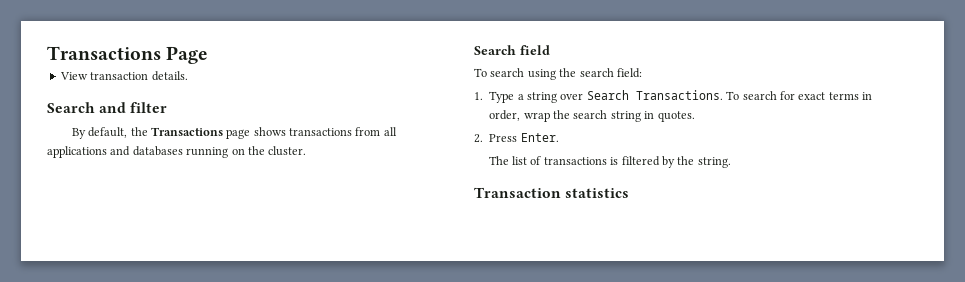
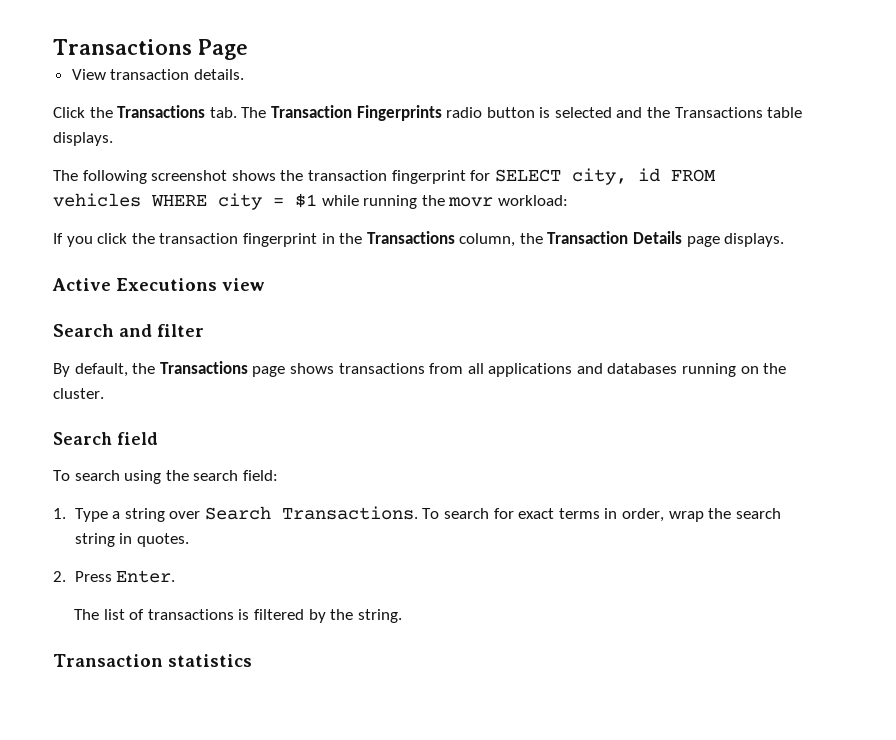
+ Click the Transactions tab. The Transaction Fingerprints radio button is selected and the Transactions table displays.
+ The following screenshot shows the transaction fingerprint for SELECT city, id FROM vehicles WHERE city = $1 while running the movr workload:
+ If you click the transaction fingerprint in the Transactions column, the Transaction Details page displays.
+ Active Executions view

